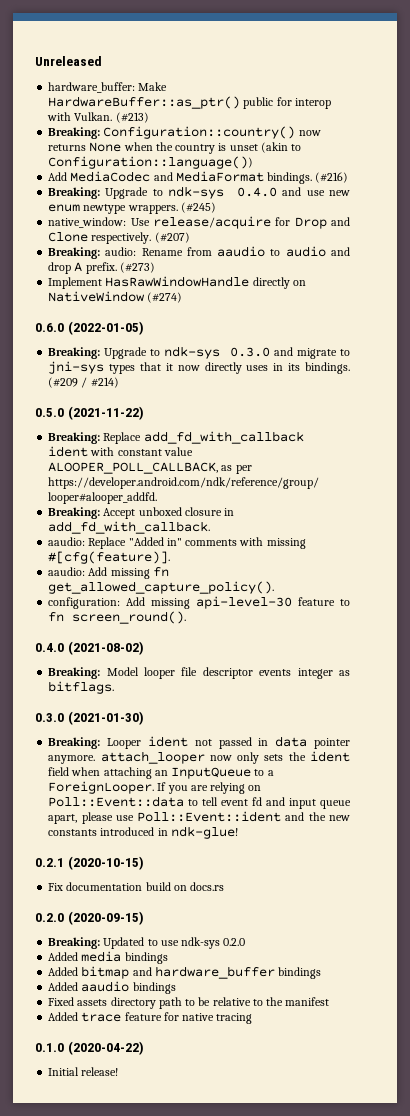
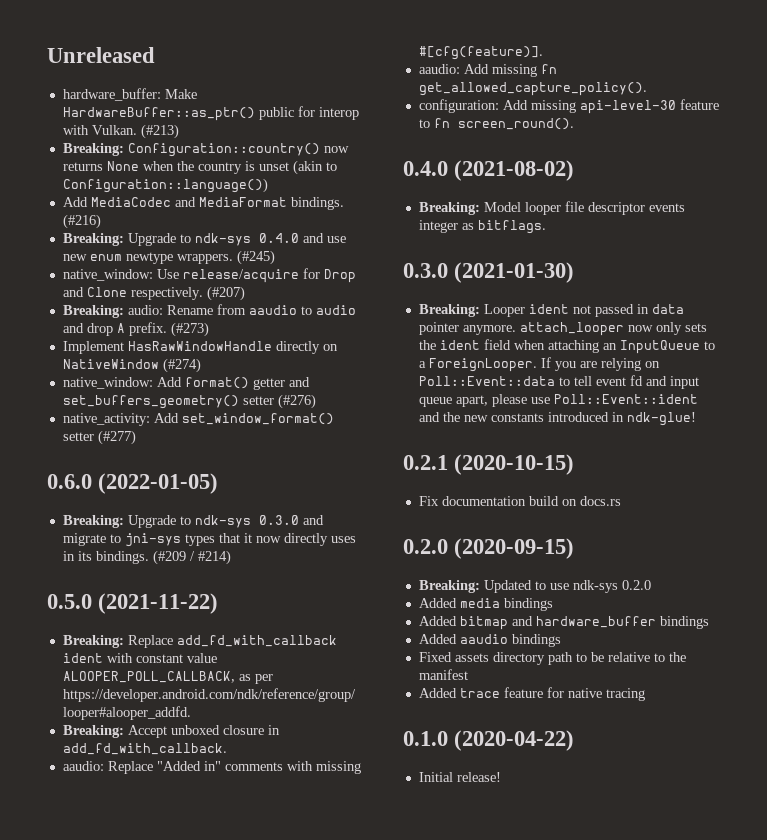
+ native_window: Add format() getter and set_buffers_geometry() setter (#276)
+ native_activity: Add set_window_format() setter (#277)

